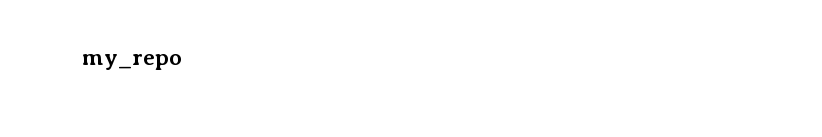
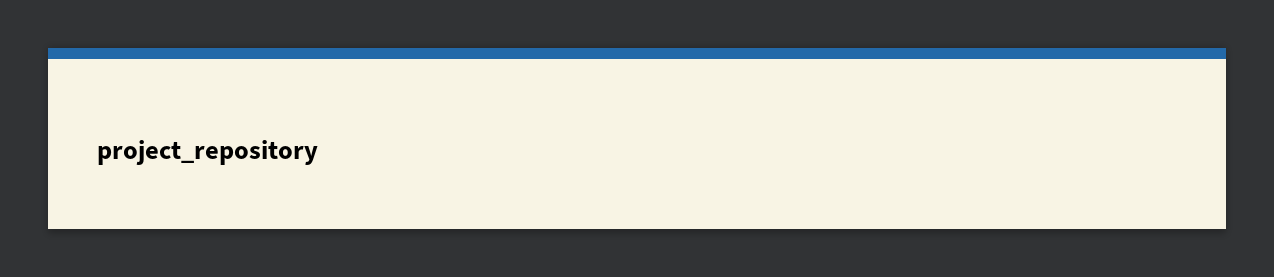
- my_repo
+ project_repository

